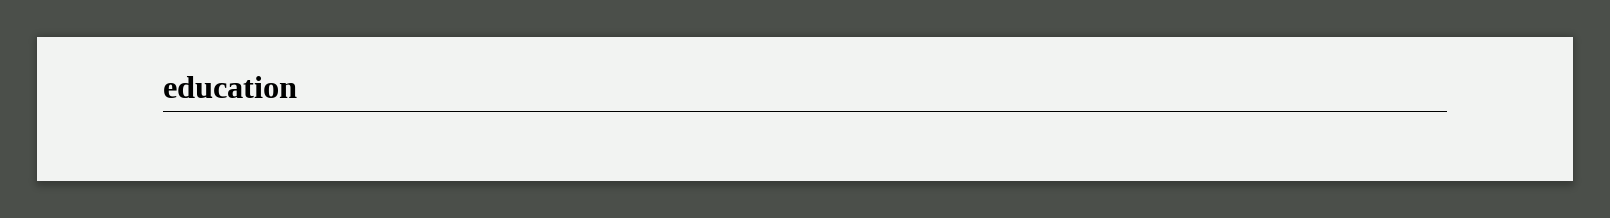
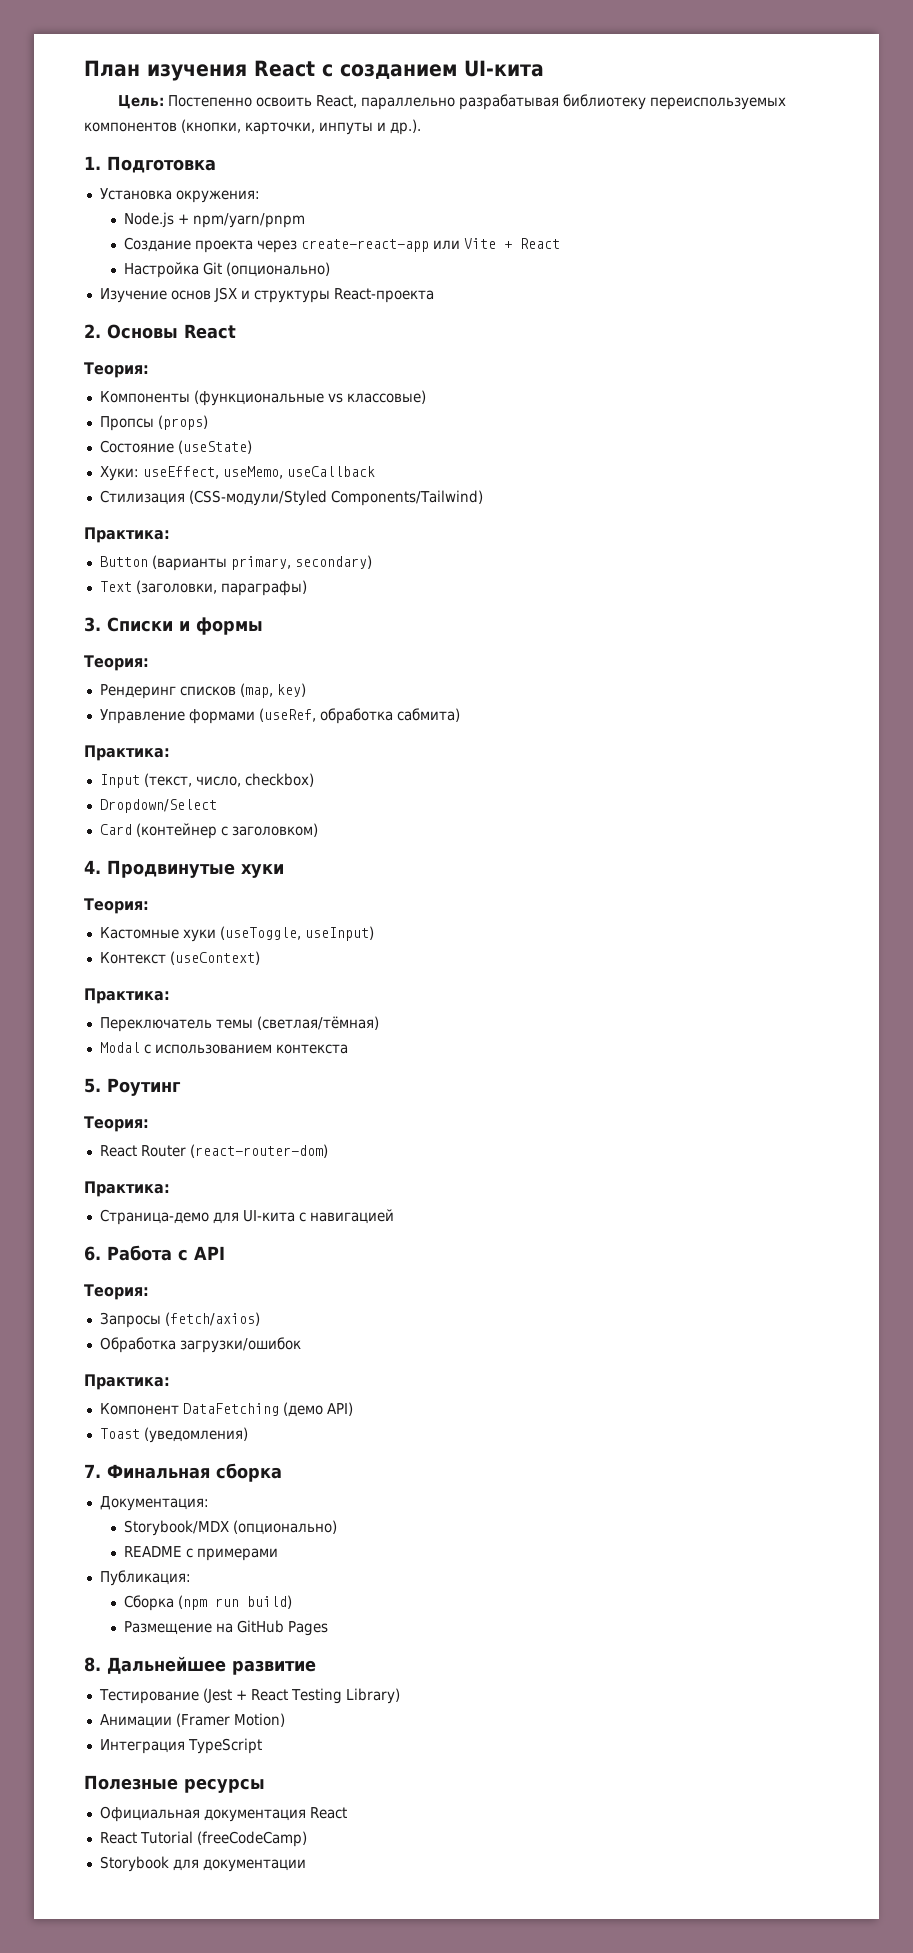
- education
+ План изучения React с созданием UI-кита
+ Цель: Постепенно освоить React, параллельно разрабатывая библиотеку переиспользуемых компонентов (кнопки, карточки, инпуты и др.).
+ 1. Подготовка
+ Установка окружения:
+ Node.js + npm/yarn/pnpm
+ Создание проекта через create-react-app или Vite + React
+ Настройка Git (опционально)
+ Изучение основ JSX и структуры React-проекта
+ 2. Основы React
+ Теория:
+ Компоненты (функциональные vs классовые)
+ Пропсы (props)
+ Состояние (useState)
+ Хуки: useEffect, useMemo, useCallback
+ Стилизация (CSS-модули/Styled Components/Tailwind)
+ Практика:
+ Button (варианты primary, secondary)
+ Text (заголовки, параграфы)
+ 3. Списки и формы
+ Теория:
+ Рендеринг списков (map, key)
+ Управление формами (useRef, обработка сабмита)
+ Практика:
+ Input (текст, число, checkbox)
+ Dropdown/Select
+ Card (контейнер с заголовком)
+ 4. Продвинутые хуки
+ Теория:
+ Кастомные хуки (useToggle, useInput)
+ Контекст (useContext)
+ Практика:
+ Переключатель темы (светлая/тёмная)
+ Modal с использованием контекста
+ 5. Роутинг
+ Теория:
+ React Router (react-router-dom)
+ Практика:
+ Страница-демо для UI-кита с навигацией
+ 6. Работа с API
+ Теория:
+ Запросы (fetch/axios)
+ Обработка загрузки/ошибок
+ Практика:
+ Компонент DataFetching (демо API)
+ Toast (уведомления)
+ 7. Финальная сборка
+ Документация:
+ Storybook/MDX (опционально)
+ README с примерами
+ Публикация:
+ Сборка (npm run build)
+ Размещение на GitHub Pages
+ 8. Дальнейшее развитие
+ Тестирование (Jest + React Testing Library)
+ Анимации (Framer Motion)
+ Интеграция TypeScript
+ Полезные ресурсы
+ Официальная документация React
+ React Tutorial (freeCodeCamp)
+ Storybook для документации

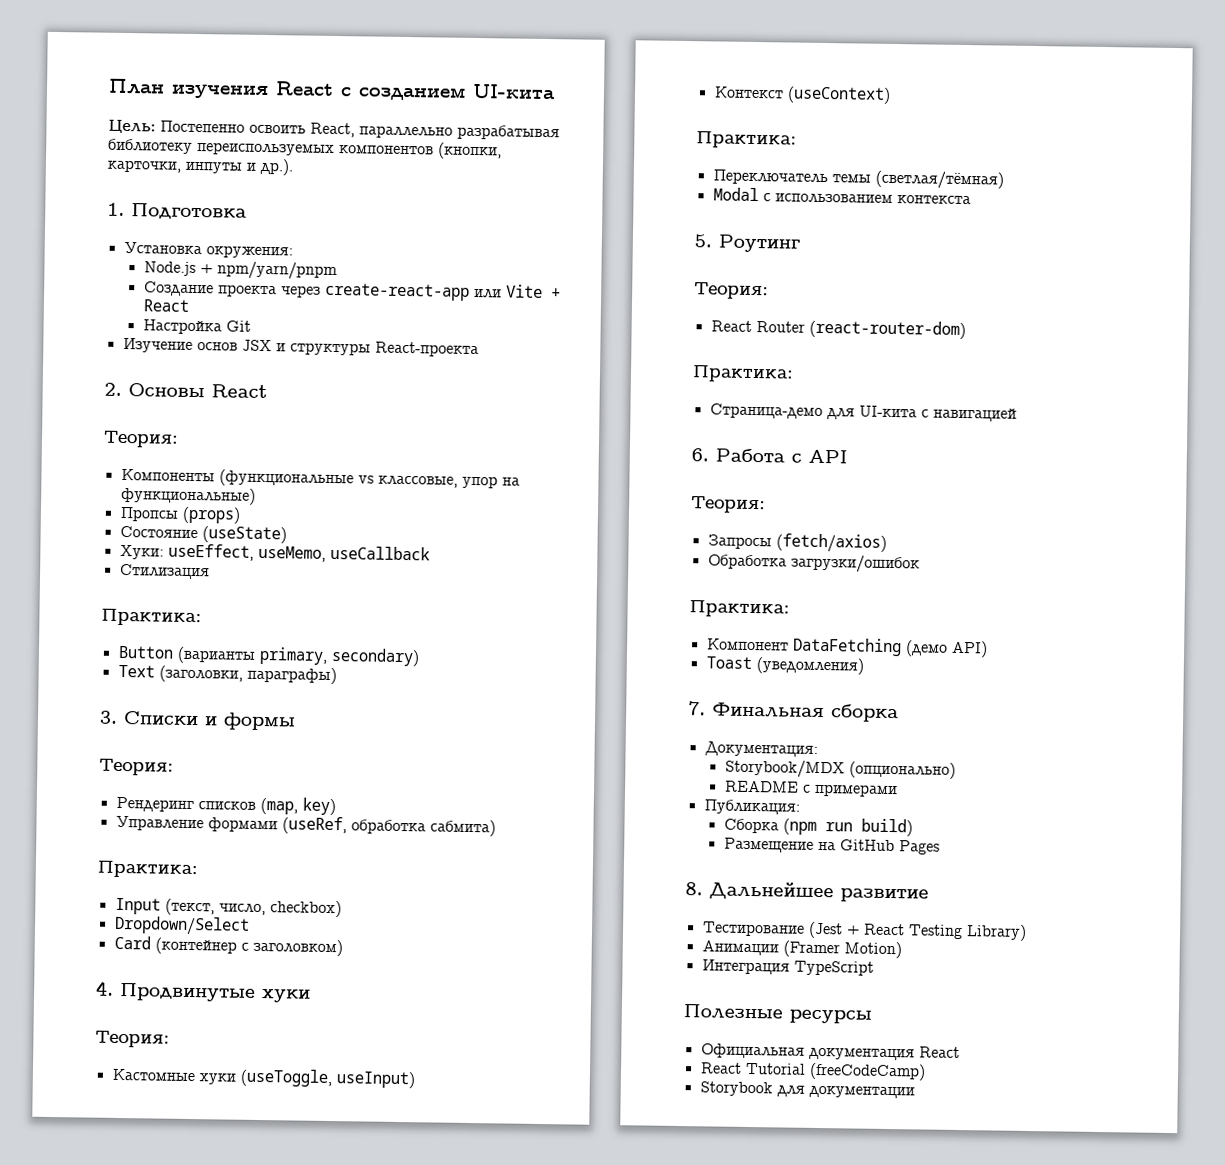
- Настройка Git (опционально)
+ Настройка Git
- Компоненты (функциональные vs классовые)
+ Компоненты (функциональные vs классовые, упор на функциональные)
- Стилизация (CSS-модули/Styled Components/Tailwind)
+ Стилизация

